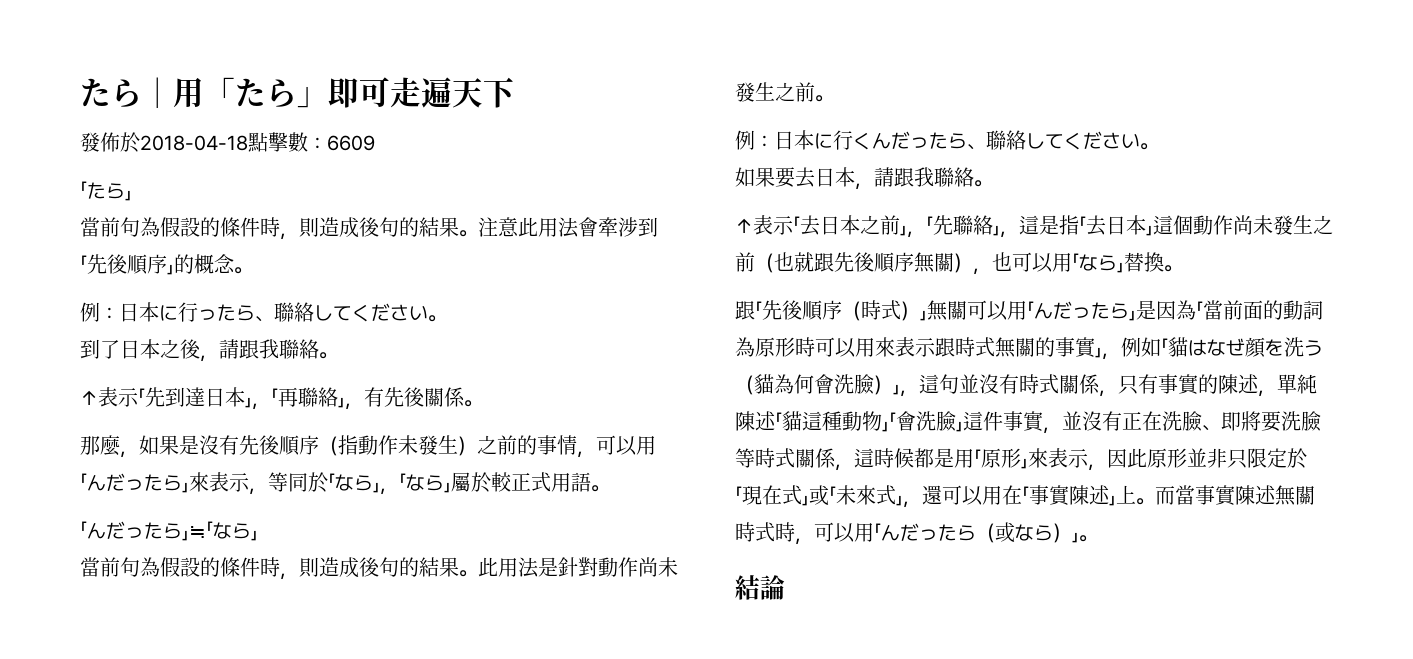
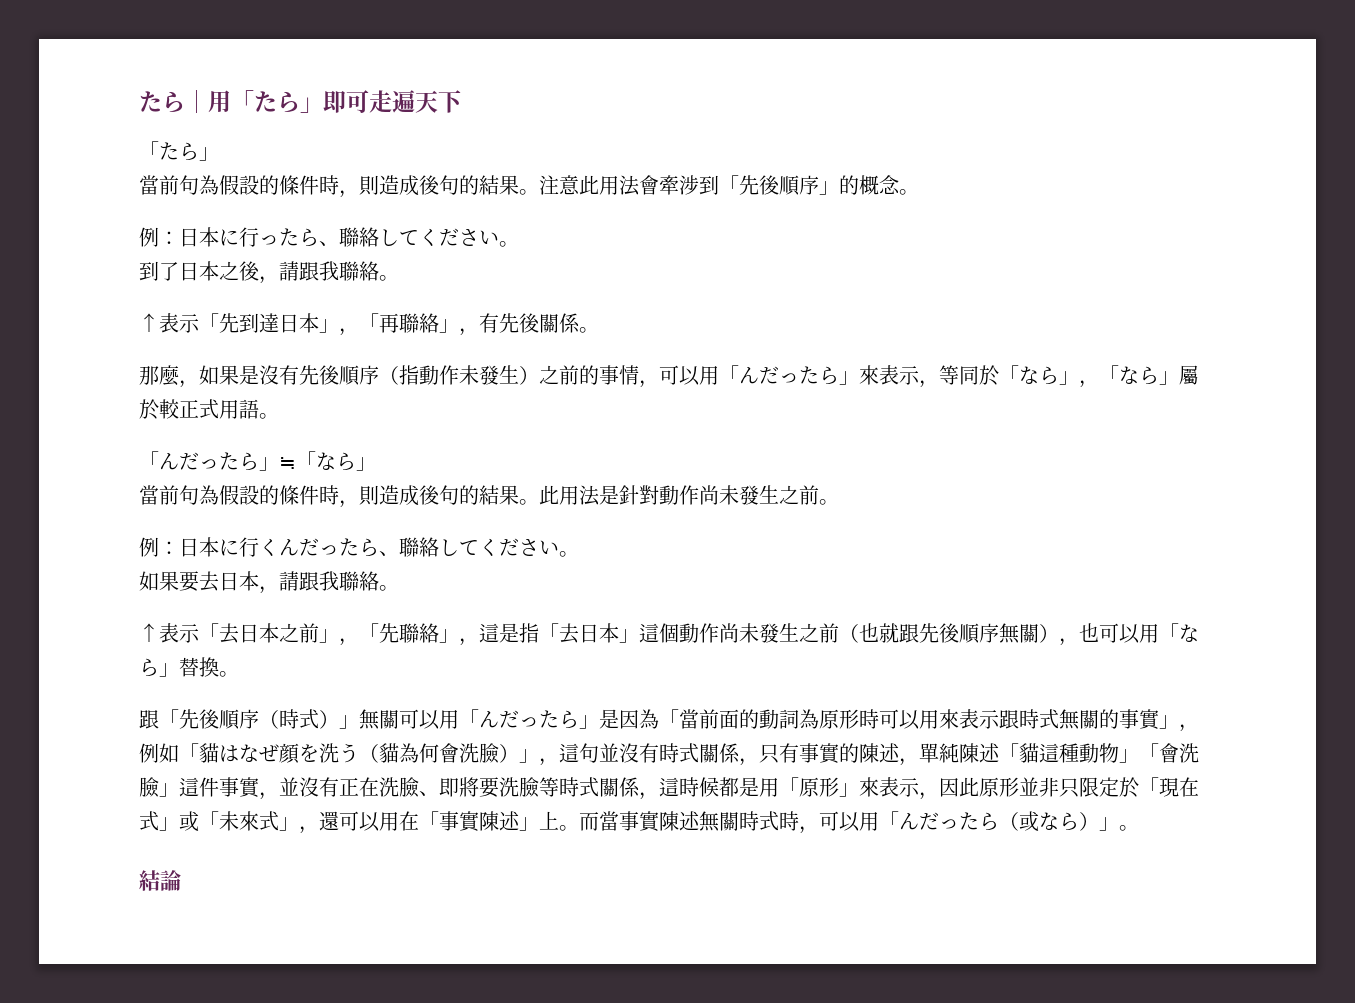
- 發佈於2018-04-18點擊數：6609

